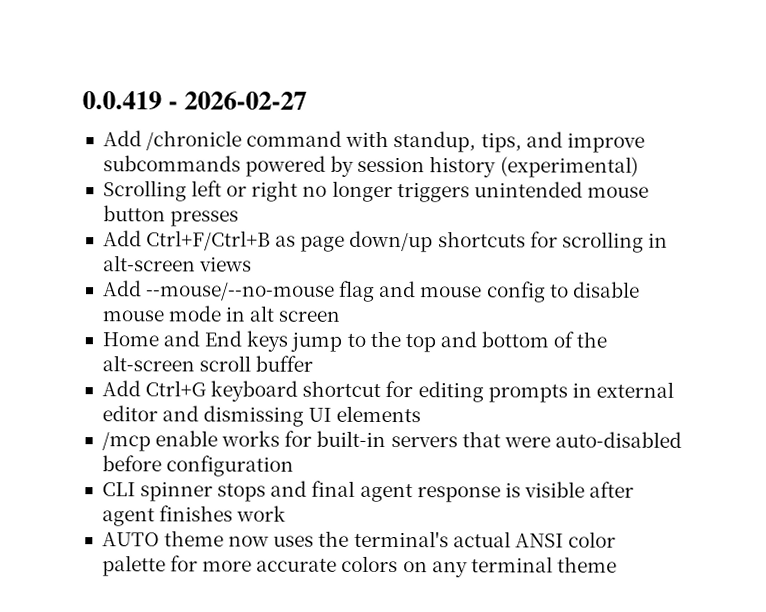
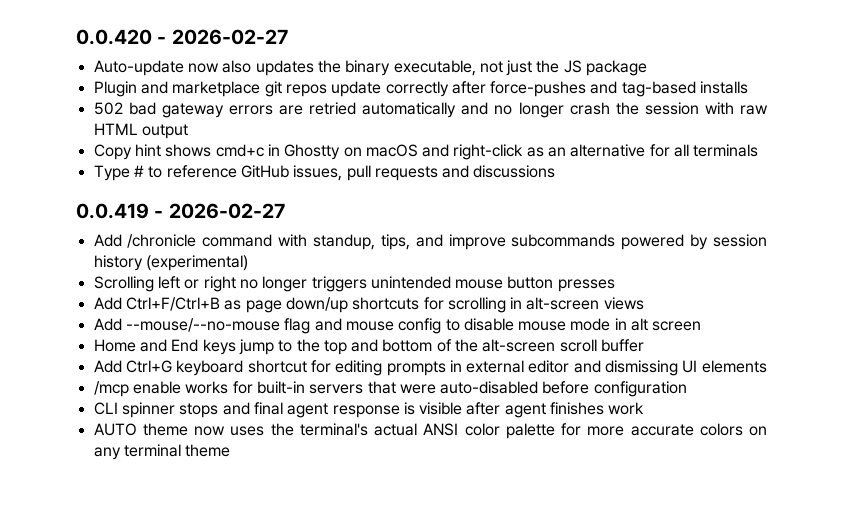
+ 0.0.420 - 2026-02-27
+ Auto-update now also updates the binary executable, not just the JS package
+ Plugin and marketplace git repos update correctly after force-pushes and tag-based installs
+ 502 bad gateway errors are retried automatically and no longer crash the session with raw HTML output
+ Copy hint shows cmd+c in Ghostty on macOS and right-click as an alternative for all terminals
+ Type # to reference GitHub issues, pull requests and discussions

